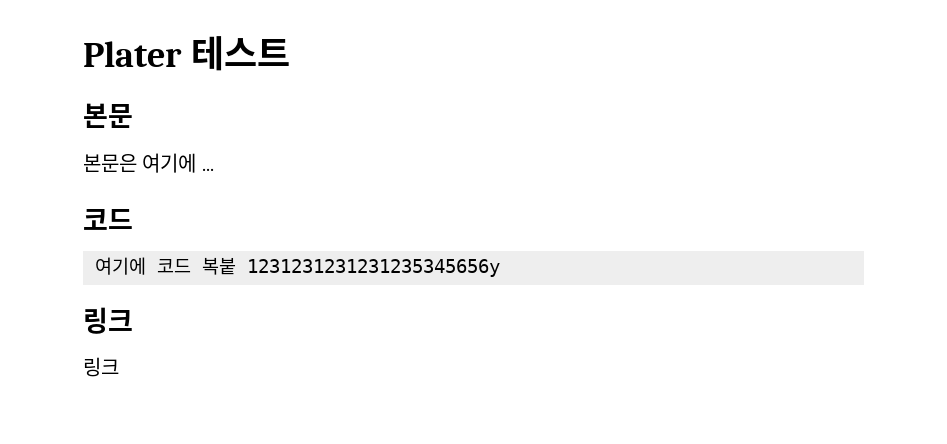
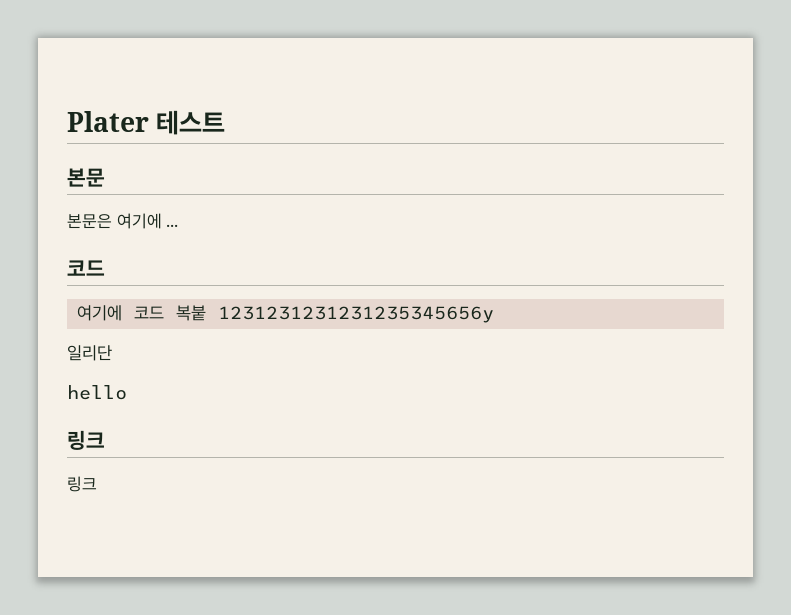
+ 일리단
+ hello

